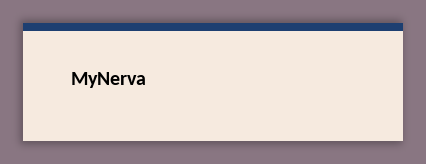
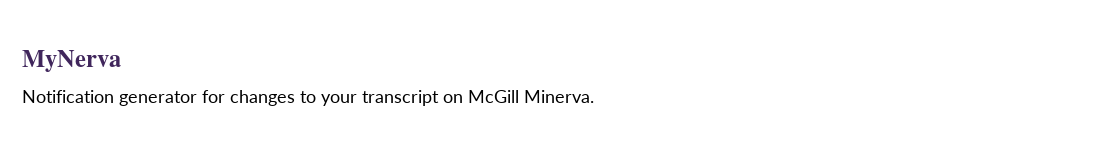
+ Notification generator for changes to your transcript on McGill Minerva.

